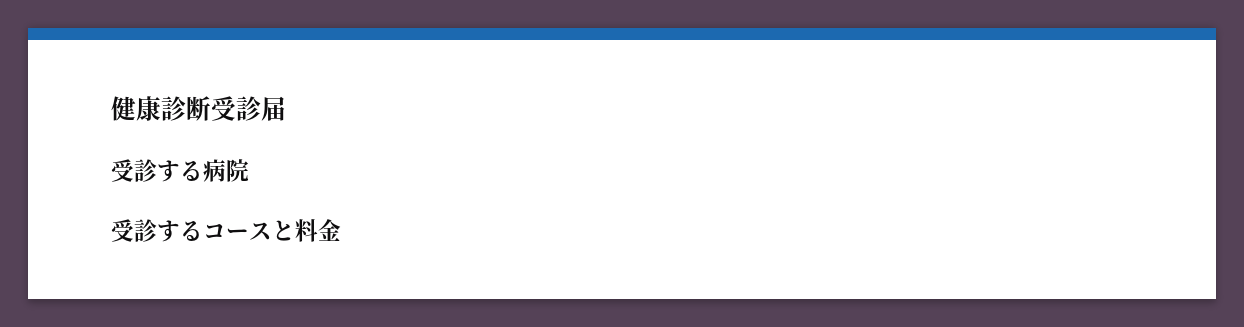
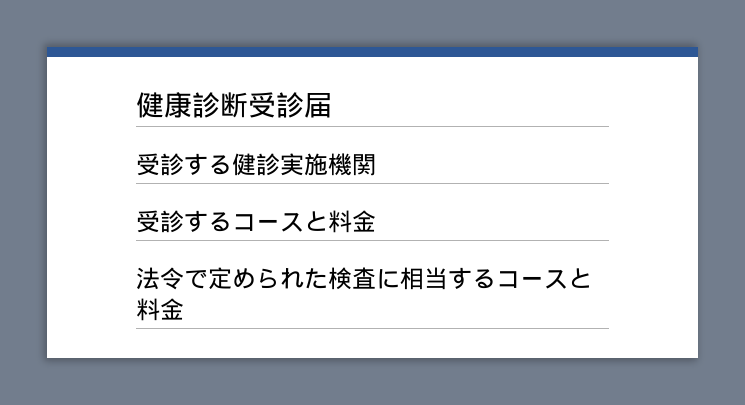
- 受診する病院
+ 受診する健診実施機関
+ 法令で定められた検査に相当するコースと料金

